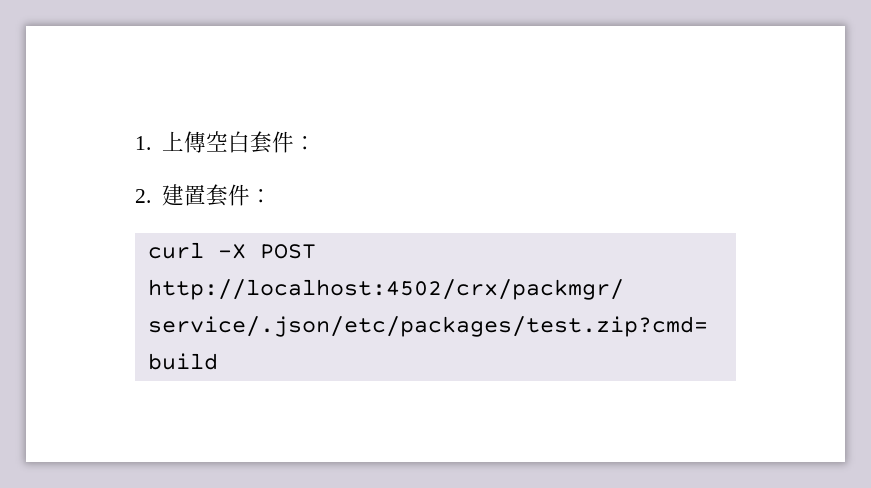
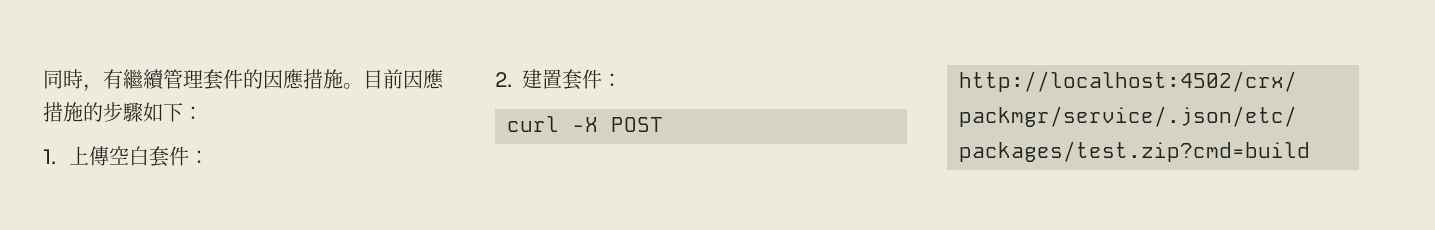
+ 同時，有繼續管理套件的因應措施。目前因應措施的步驟如下：

